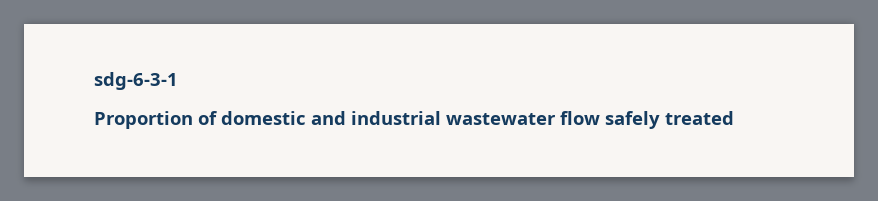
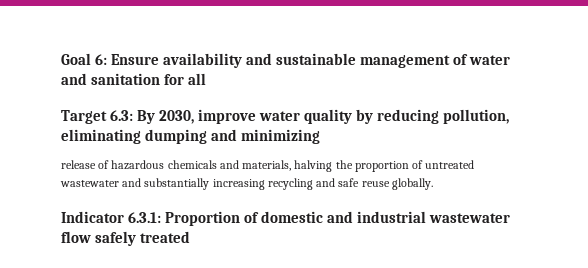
- sdg-6-3-1
- Proportion of domestic and industrial wastewater flow safely treated
+ Goal 6: Ensure availability and sustainable management of water and sanitation for all
+ Target 6.3: By 2030, improve water quality by reducing pollution, eliminating dumping and minimizing
+ release of hazardous chemicals and materials, halving the proportion of untreated wastewater and substantially increasing recycling and safe reuse globally.
+ Indicator 6.3.1: Proportion of domestic and industrial wastewater flow safely treated

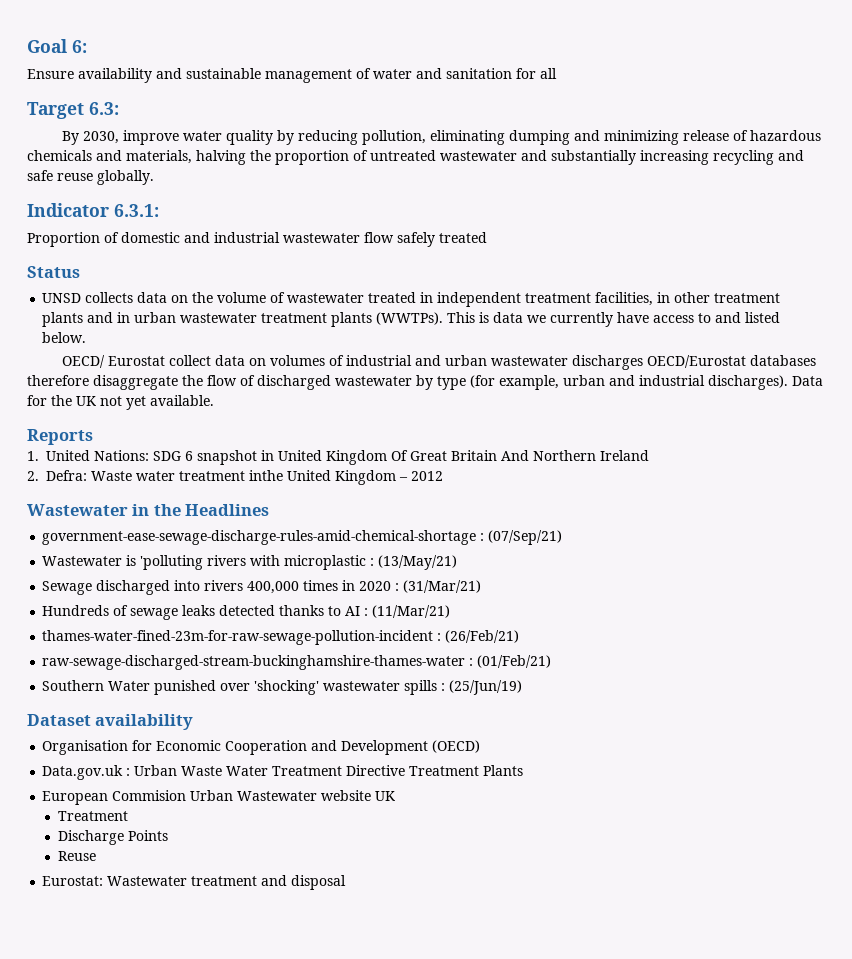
- Goal 6: Ensure availability and sustainable management of water and sanitation for all
+ Goal 6:
+ Ensure availability and sustainable management of water and sanitation for all
- Target 6.3: By 2030, improve water quality by reducing pollution, eliminating dumping and minimizing
- release of hazardous chemicals and materials, halving the proportion of untreated wastewater and substantially increasing recycling and safe reuse globally.
+ Target 6.3:
+ By 2030, improve water quality by reducing pollution, eliminating dumping and minimizing release of hazardous chemicals and materials, halving the proportion of untreated wastewater and substantially increasing recycling and safe reuse globally.
- Indicator 6.3.1: Proportion of domestic and industrial wastewater flow safely treated
+ Indicator 6.3.1:
+ Proportion of domestic and industrial wastewater flow safely treated
+ Status
+ UNSD collects data on the volume of wastewater treated in independent treatment facilities, in other treatment plants and in urban wastewater treatment plants (WWTPs). This is data we currently have access to and listed below.
+ OECD/ Eurostat collect data on volumes of industrial and urban wastewater discharges OECD/Eurostat databases therefore disaggregate the flow of discharged wastewater by type (for example, urban and industrial discharges). Data for the UK not yet available.
+ Reports
+ 1. United Nations: SDG 6 snapshot in United Kingdom Of Great Britain And Northern Ireland
+ 2. Defra: Waste water treatment inthe United Kingdom – 2012
+ Wastewater in the Headlines
+ government-ease-sewage-discharge-rules-amid-chemical-shortage : (07/Sep/21)
+ Wastewater is 'polluting rivers with microplastic : (13/May/21)
+ Sewage discharged into rivers 400,000 times in 2020 : (31/Mar/21)
+ Hundreds of sewage leaks detected thanks to AI : (11/Mar/21)
+ thames-water-fined-23m-for-raw-sewage-pollution-incident : (26/Feb/21)
+ raw-sewage-discharged-stream-buckinghamshire-thames-water : (01/Feb/21)
+ Southern Water punished over 'shocking' wastewater spills : (25/Jun/19)
+ Dataset availability
+ Organisation for Economic Cooperation and Development (OECD)
+ Data.gov.uk : Urban Waste Water Treatment Directive Treatment Plants
+ European Commision Urban Wastewater website UK
+ Treatment
+ Discharge Points
+ Reuse
+ Eurostat: Wastewater treatment and disposal

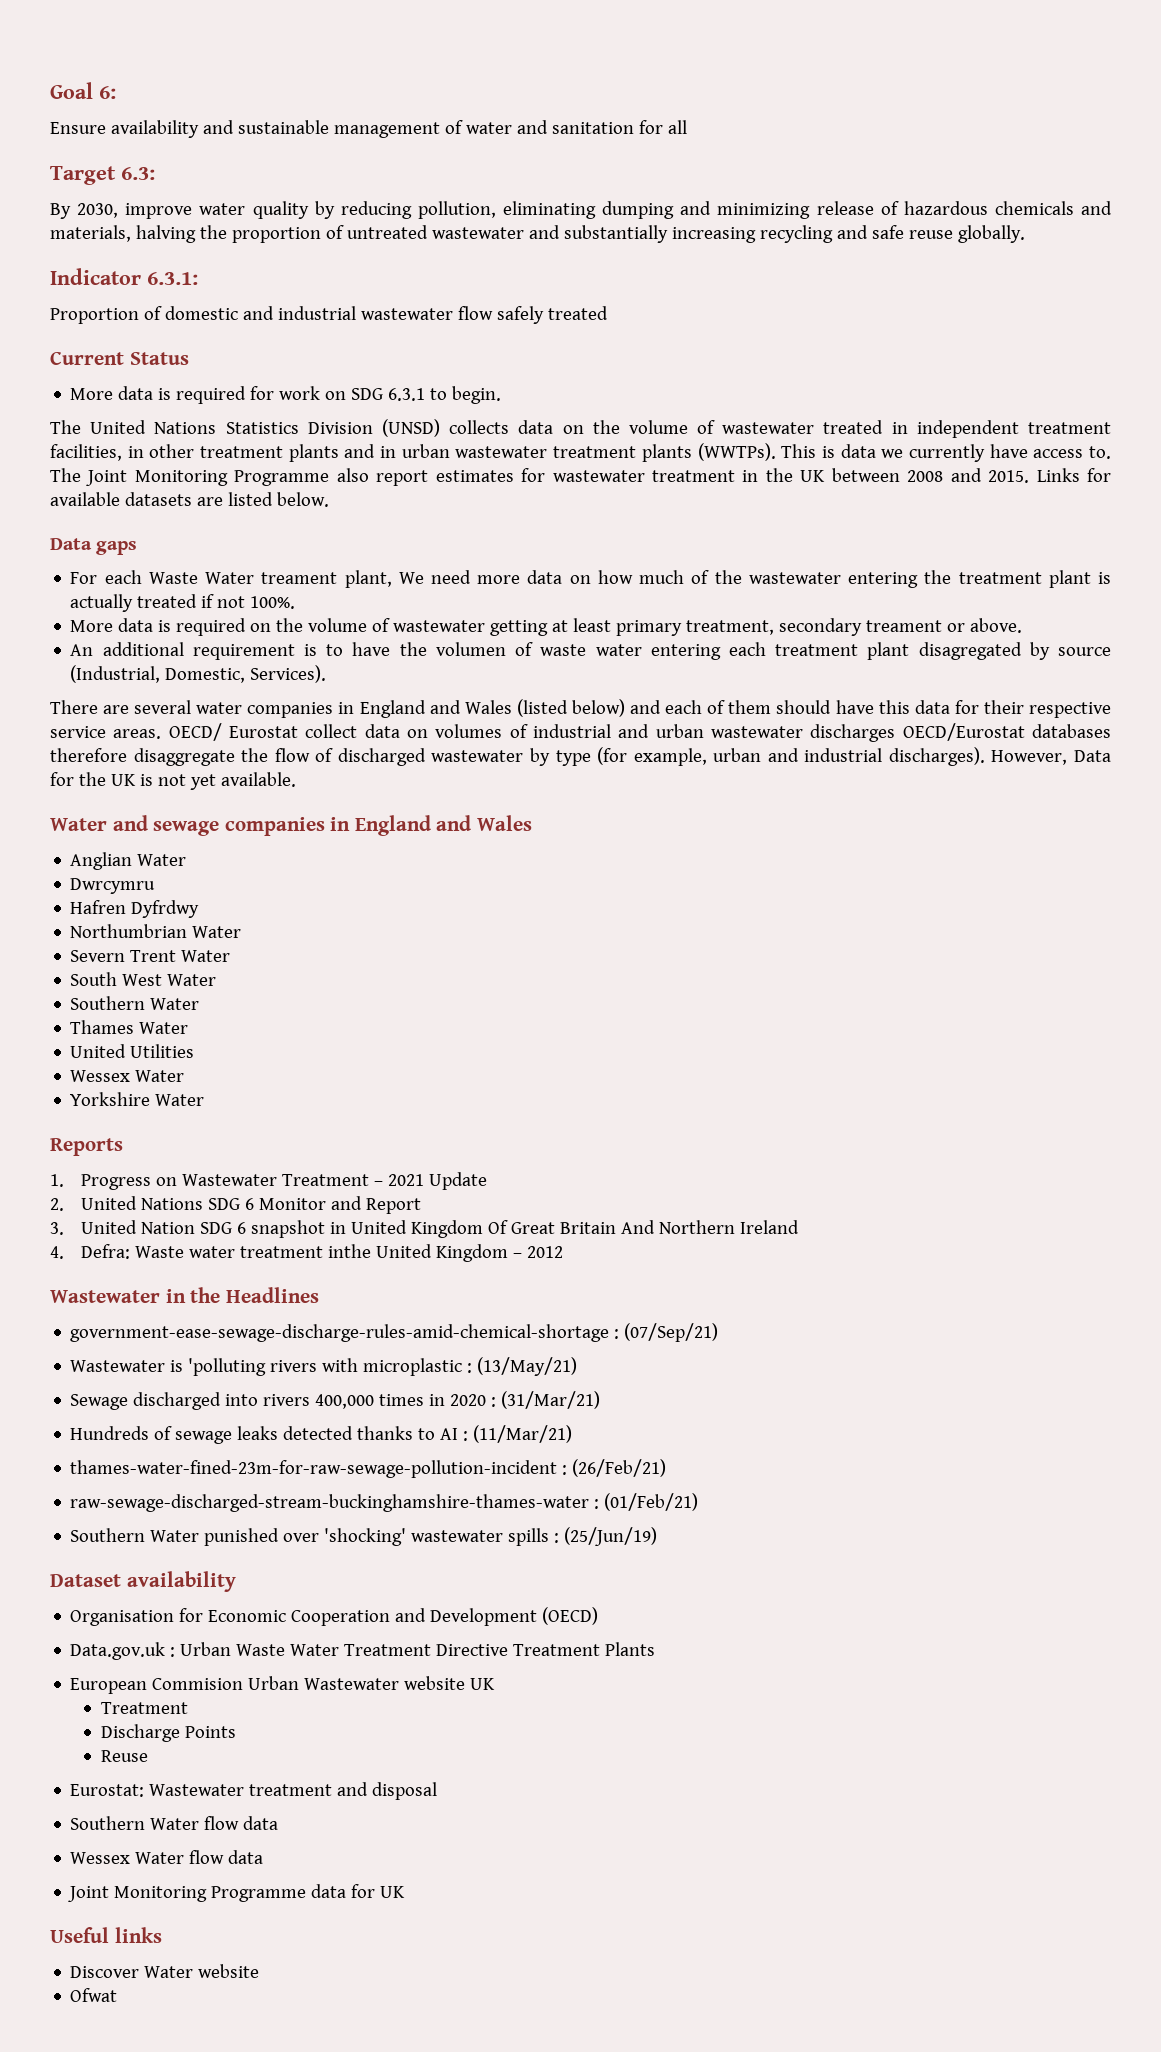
- Status
+ Current Status
- UNSD collects data on the volume of wastewater treated in independent treatment facilities, in other treatment plants and in urban wastewater treatment plants (WWTPs).
+ More data is required for work on SDG 6.3.1 to begin.
+ The United Nations Statistics Division (UNSD) collects data on the volume of wastewater treated in independent treatment facilities, in other treatment plants and in urban wastewater treatment plants (WWTPs).
- This is data we currently have access to and listed below.
- OECD/ Eurostat collect data on volumes of industrial and urban wastewater discharges OECD/Eurostat databases therefore disaggregate the flow of discharged wastewater by type (for example, urban and industrial discharges).
+ This is data we currently have access to. The Joint Monitoring Programme also report estimates for wastewater treatment in the UK between 2008 and 2015. Links for available datasets are listed below.
+ Data gaps
+ For each Waste Water treament plant, We need more data on how much of the wastewater entering the treatment plant is actually treated if not 100%.
+ More data is required on the volume of wastewater getting at least primary treatment, secondary treament or above.
+ An additional requirement is to have the volumen of waste water entering each treatment plant disagregated by source (Industrial, Domestic, Services).
+ There are several water companies in England and Wales (listed below) and each of them should have this data for their respective service areas. OECD/ Eurostat collect data on volumes of industrial and urban wastewater discharges OECD/Eurostat databases therefore disaggregate the flow of discharged wastewater by type (for example, urban and industrial discharges).
- Data for the UK not yet available.
+ However, Data for the UK is not yet available.
+ Water and sewage companies in England and Wales
+ Anglian Water
+ Dwrcymru
+ Hafren Dyfrdwy
+ Northumbrian Water
+ Severn Trent Water
+ South West Water
+ Southern Water
+ Thames Water
+ United Utilities
+ Wessex Water
+ Yorkshire Water
  Reports
- 1. United Nations: SDG 6 snapshot in United Kingdom Of Great Britain And Northern Ireland
+ 1. Progress on Wastewater Treatment – 2021 Update
+ 2. United Nations SDG 6 Monitor and Report
+ 3. United Nation SDG 6 snapshot in United Kingdom Of Great Britain And Northern Ireland
- 2. Defra: Waste water treatment inthe United Kingdom – 2012
+ 4. Defra: Waste water treatment inthe United Kingdom – 2012
+ Southern Water flow data
+ Wessex Water flow data
+ Joint Monitoring Programme data for UK
+ Useful links
+ Discover Water website
+ Ofwat

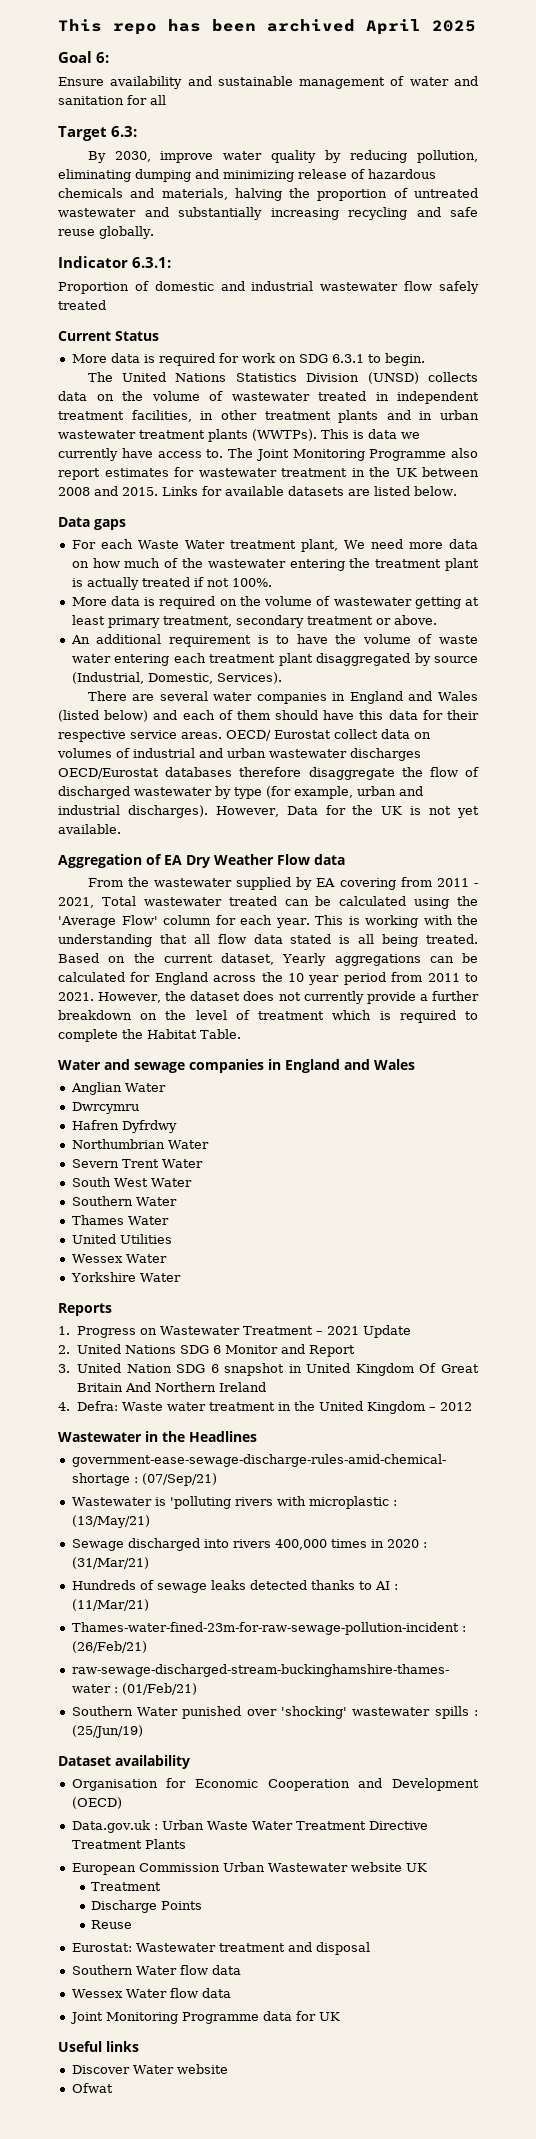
+ This repo has been archived April 2025
- For each Waste Water treament plant, We need more data on how much of the wastewater entering the treatment plant is actually treated if not 100%.
+ For each Waste Water treatment plant, We need more data on how much of the wastewater entering the treatment plant is actually treated if not 100%.
- More data is required on the volume of wastewater getting at least primary treatment, secondary treament or above.
+ More data is required on the volume of wastewater getting at least primary treatment, secondary treatment or above.
- An additional requirement is to have the volumen of waste water entering each treatment plant disagregated by source (Industrial, Domestic, Services).
+ An additional requirement is to have the volume of waste water entering each treatment plant disaggregated by source (Industrial, Domestic, Services).
+ Aggregation of EA Dry Weather Flow data
+ From the wastewater supplied by EA covering from 2011 - 2021, Total wastewater treated can be calculated using the 'Average Flow' column for each year. This is working with the understanding that all flow data stated is all being treated. Based on the current dataset, Yearly aggregations can be calculated for England across the 10 year period from 2011 to 2021. However, the dataset does not currently provide a further breakdown on the level of treatment which is required to complete the Habitat Table.
- 4. Defra: Waste water treatment inthe United Kingdom – 2012
+ 4. Defra: Waste water treatment in the United Kingdom – 2012
- thames-water-fined-23m-for-raw-sewage-pollution-incident : (26/Feb/21)
+ Thames-water-fined-23m-for-raw-sewage-pollution-incident : (26/Feb/21)
- European Commision Urban Wastewater website UK
+ European Commission Urban Wastewater website UK

